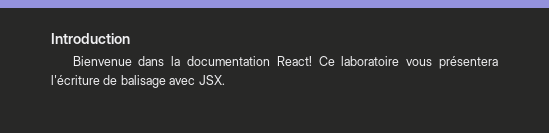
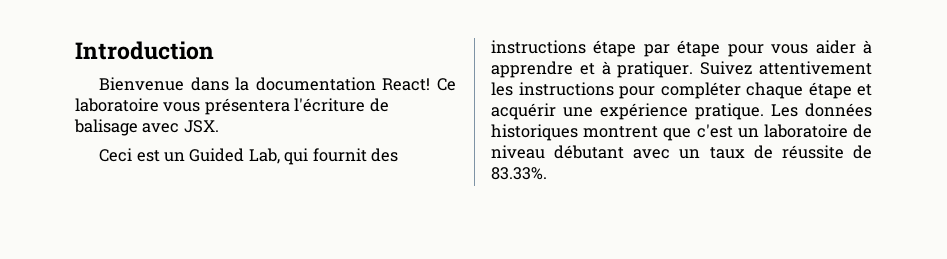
+ Ceci est un Guided Lab, qui fournit des instructions étape par étape pour vous aider à apprendre et à pratiquer. Suivez attentivement les instructions pour compléter chaque étape et acquérir une expérience pratique. Les données historiques montrent que c'est un laboratoire de niveau débutant avec un taux de réussite de 83.33%.

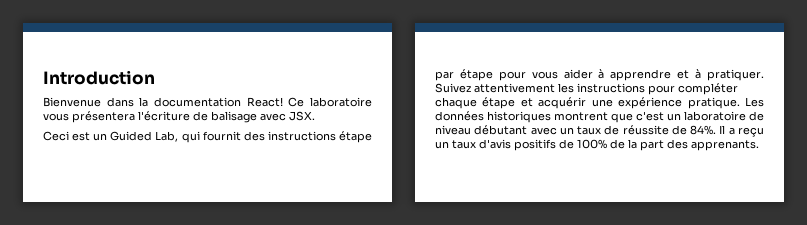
- Les données historiques montrent que c'est un laboratoire de niveau débutant avec un taux de réussite de 83.33%.
+ Les données historiques montrent que c'est un laboratoire de niveau débutant avec un taux de réussite de 84%. Il a reçu un taux d'avis positifs de 100% de la part des apprenants.

